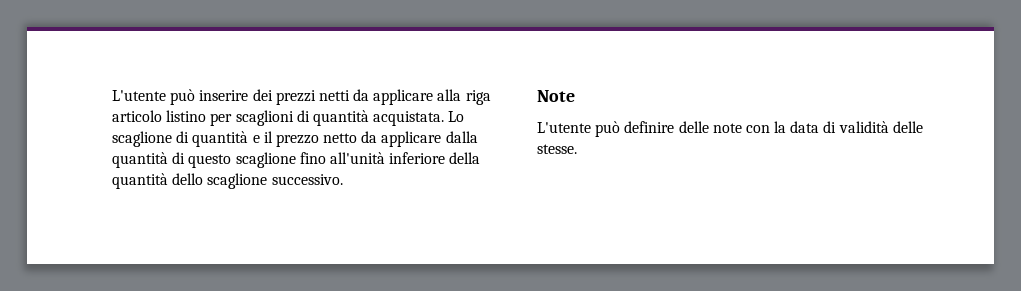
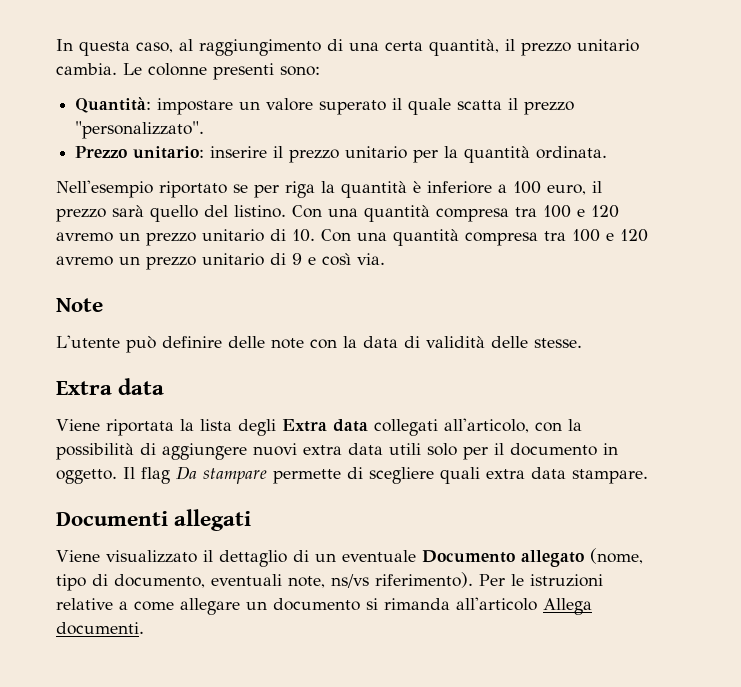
- L'utente può inserire dei prezzi netti da applicare alla riga articolo listino per scaglioni di quantità acquistata. Lo scaglione di quantità e il prezzo netto da applicare dalla quantità di questo scaglione fino all'unità inferiore della quantità dello scaglione successivo.
+ In questa caso, al raggiungimento di una certa quantità, il prezzo unitario cambia. Le colonne presenti sono:
+ Quantità: impostare un valore superato il quale scatta il prezzo "personalizzato".
+ Prezzo unitario: inserire il prezzo unitario per la quantità ordinata.
+ Nell'esempio riportato se per riga la quantità è inferiore a 100 euro, il prezzo sarà quello del listino. Con una quantità compresa tra 100 e 120 avremo un prezzo unitario di 10. Con una quantità compresa tra 100 e 120 avremo un prezzo unitario di 9 e così via.
  L'utente può definire delle note con la data di validità delle stesse.
+ Extra data
+ Viene riportata la lista degli Extra data collegati all'articolo, con la possibilità di aggiungere nuovi extra data utili solo per il documento in oggetto. Il flag Da stampare permette di scegliere quali extra data stampare.
+ Documenti allegati
+ Viene visualizzato il dettaglio di un eventuale Documento allegato (nome, tipo di documento, eventuali note, ns/vs riferimento). Per le istruzioni relative a come allegare un documento si rimanda all'articolo Allega documenti.

